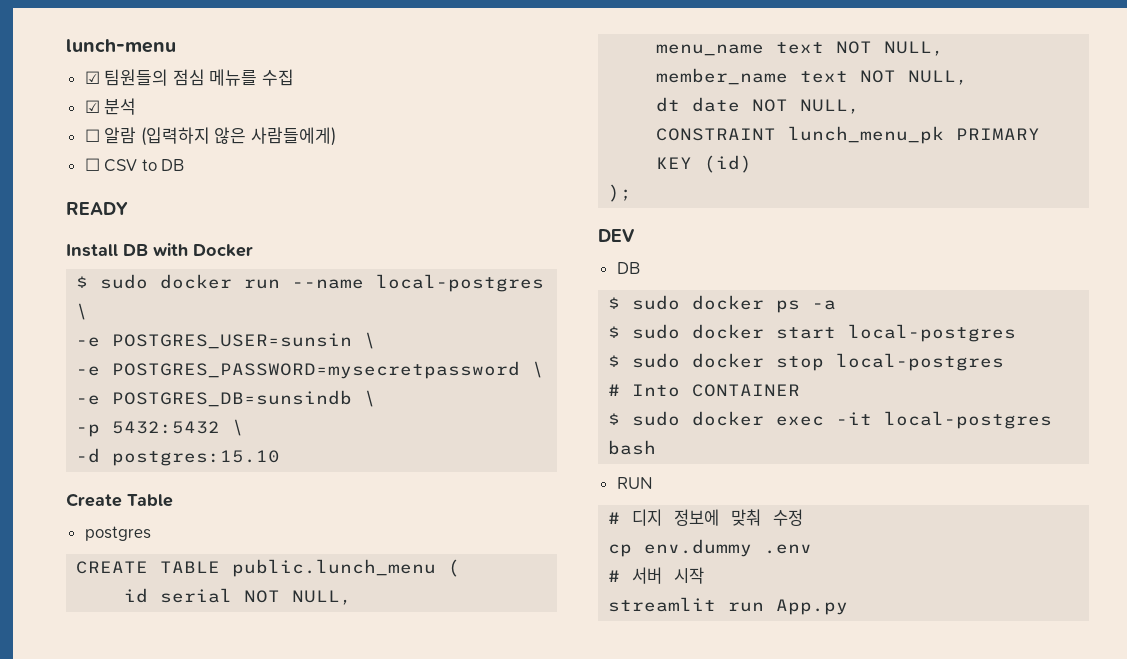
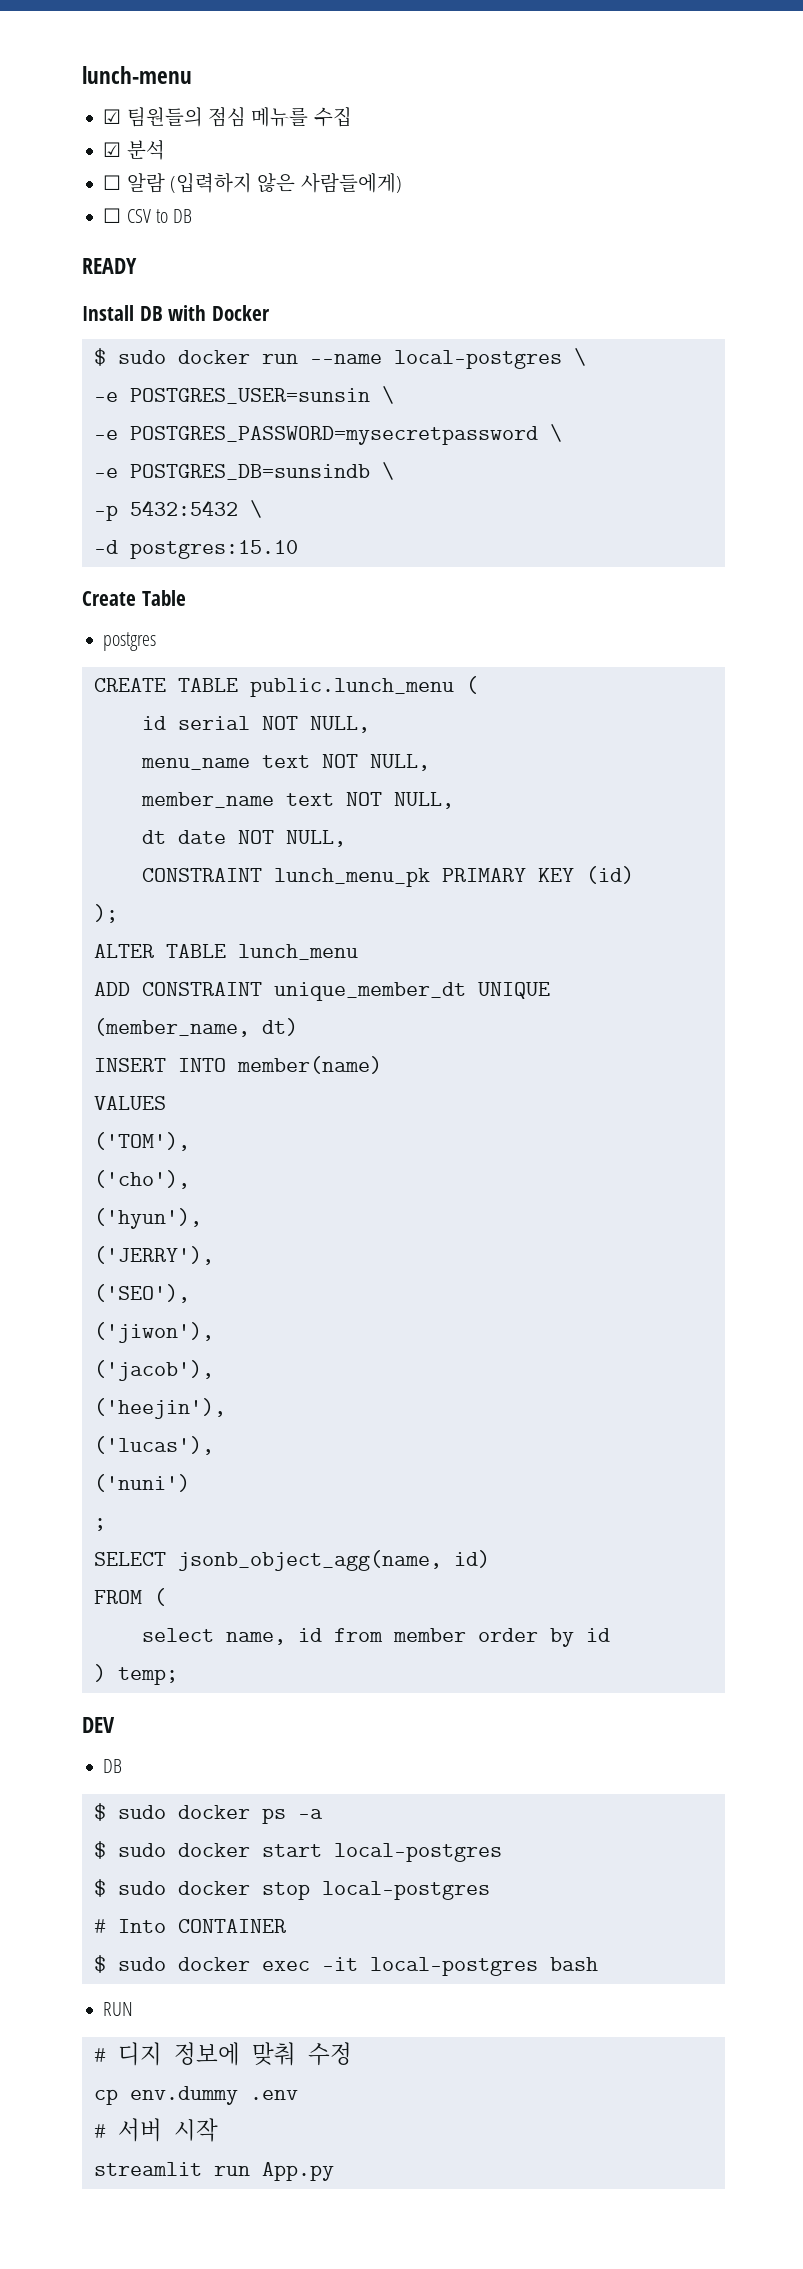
+ ALTER TABLE lunch_menu
+ ADD CONSTRAINT unique_member_dt UNIQUE (member_name, dt)
+ INSERT INTO member(name)
+ VALUES
+ ('TOM'),
+ ('cho'),
+ ('hyun'),
+ ('JERRY'),
+ ('SEO'),
+ ('jiwon'),
+ ('jacob'),
+ ('heejin'),
+ ('lucas'),
+ ('nuni')
+ ;
+ SELECT jsonb_object_agg(name, id)
+ FROM (
+ select name, id from member order by id
+ ) temp;

